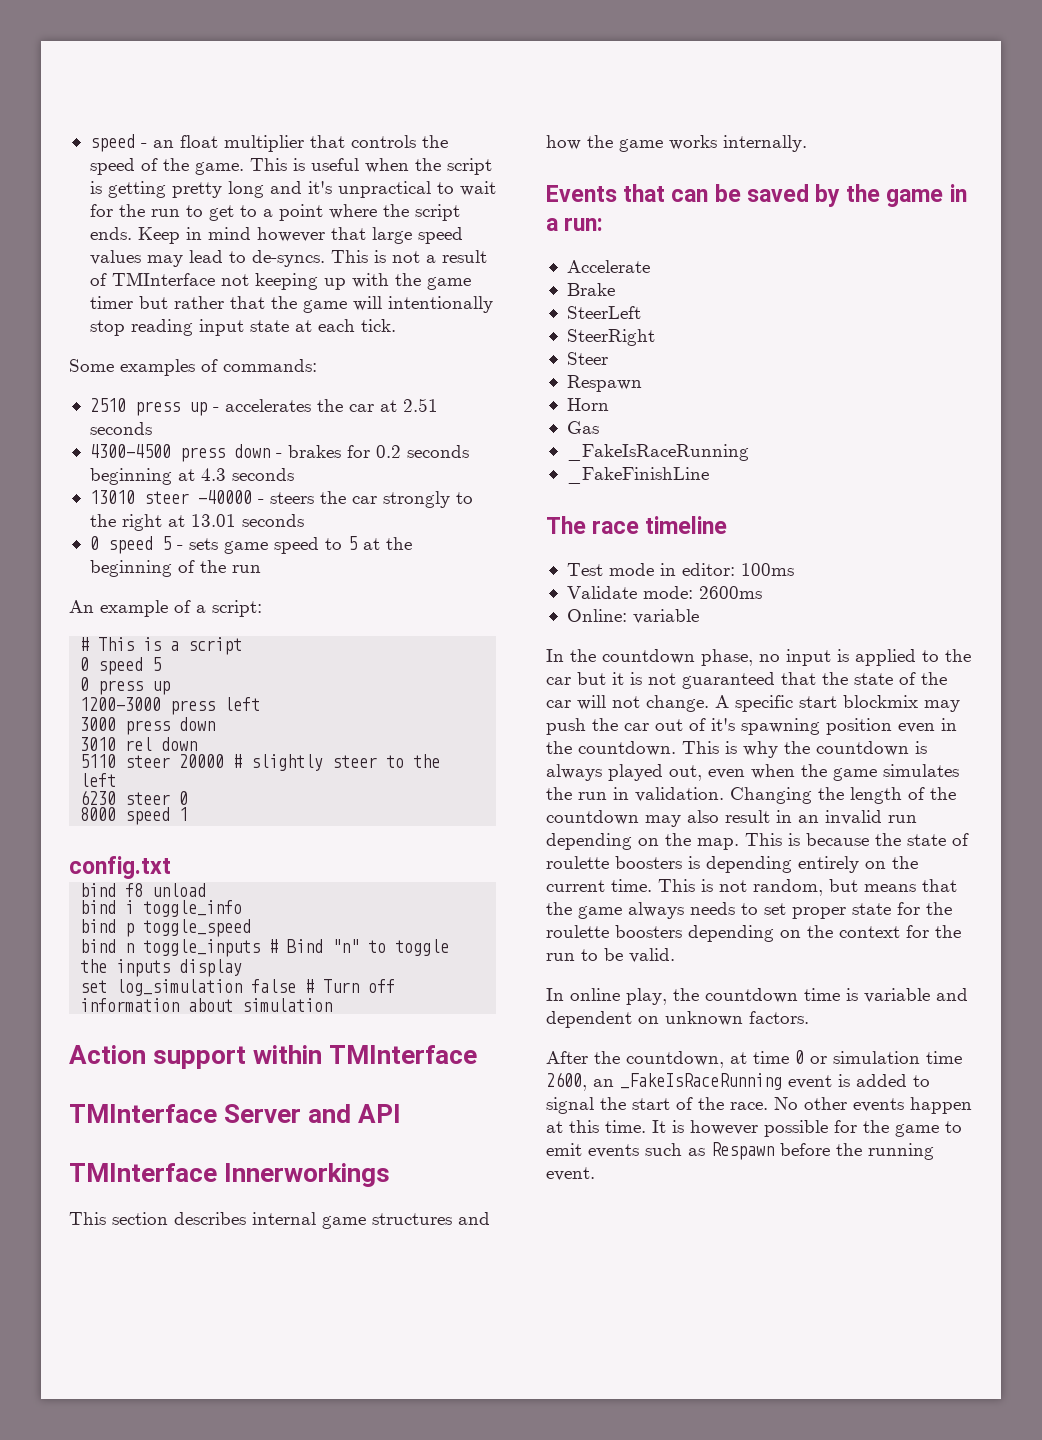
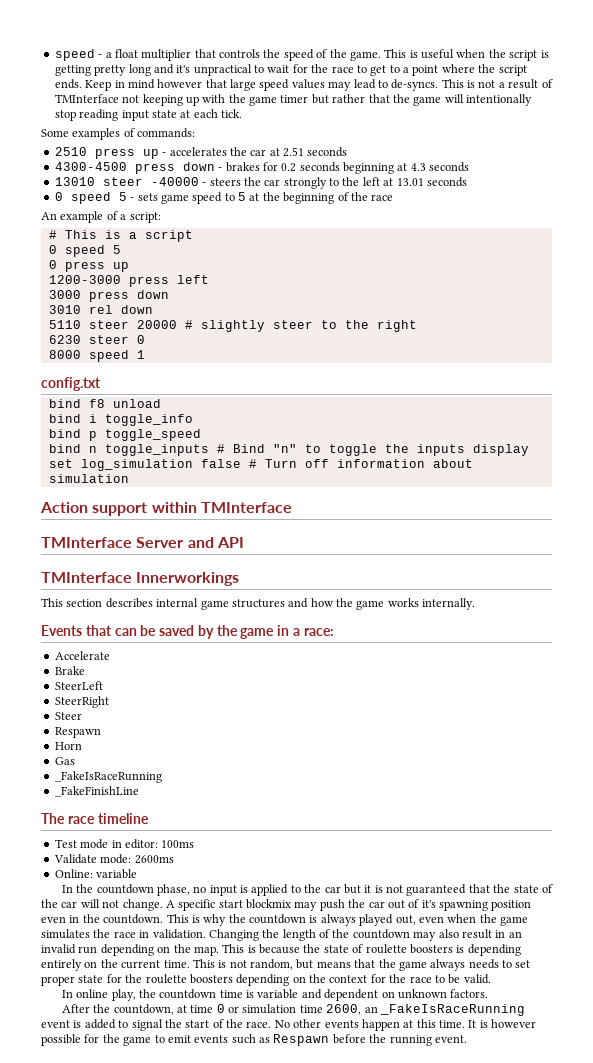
- speed - an float multiplier that controls the speed of the game.
+ speed - a float multiplier that controls the speed of the game.
- This is useful when the script is getting pretty long and it's unpractical to wait for the run to get to a point where the script ends.
+ This is useful when the script is getting pretty long and it's unpractical to wait for the race to get to a point where the script ends.
- 13010 steer -40000 - steers the car strongly to the right at 13.01 seconds
+ 13010 steer -40000 - steers the car strongly to the left at 13.01 seconds
- 0 speed 5 - sets game speed to 5 at the beginning of the run
+ 0 speed 5 - sets game speed to 5 at the beginning of the race
- 5110 steer 20000 # slightly steer to the left
+ 5110 steer 20000 # slightly steer to the right
- Events that can be saved by the game in a run:
+ Events that can be saved by the game in a race:
- This is why the countdown is always played out, even when the game simulates the run in validation.
+ This is why the countdown is always played out, even when the game simulates the race in validation.
- This is not random, but means that the game always needs to set proper state for the roulette boosters depending on the context for the run to be valid.
+ This is not random, but means that the game always needs to set proper state for the roulette boosters depending on the context for the race to be valid.

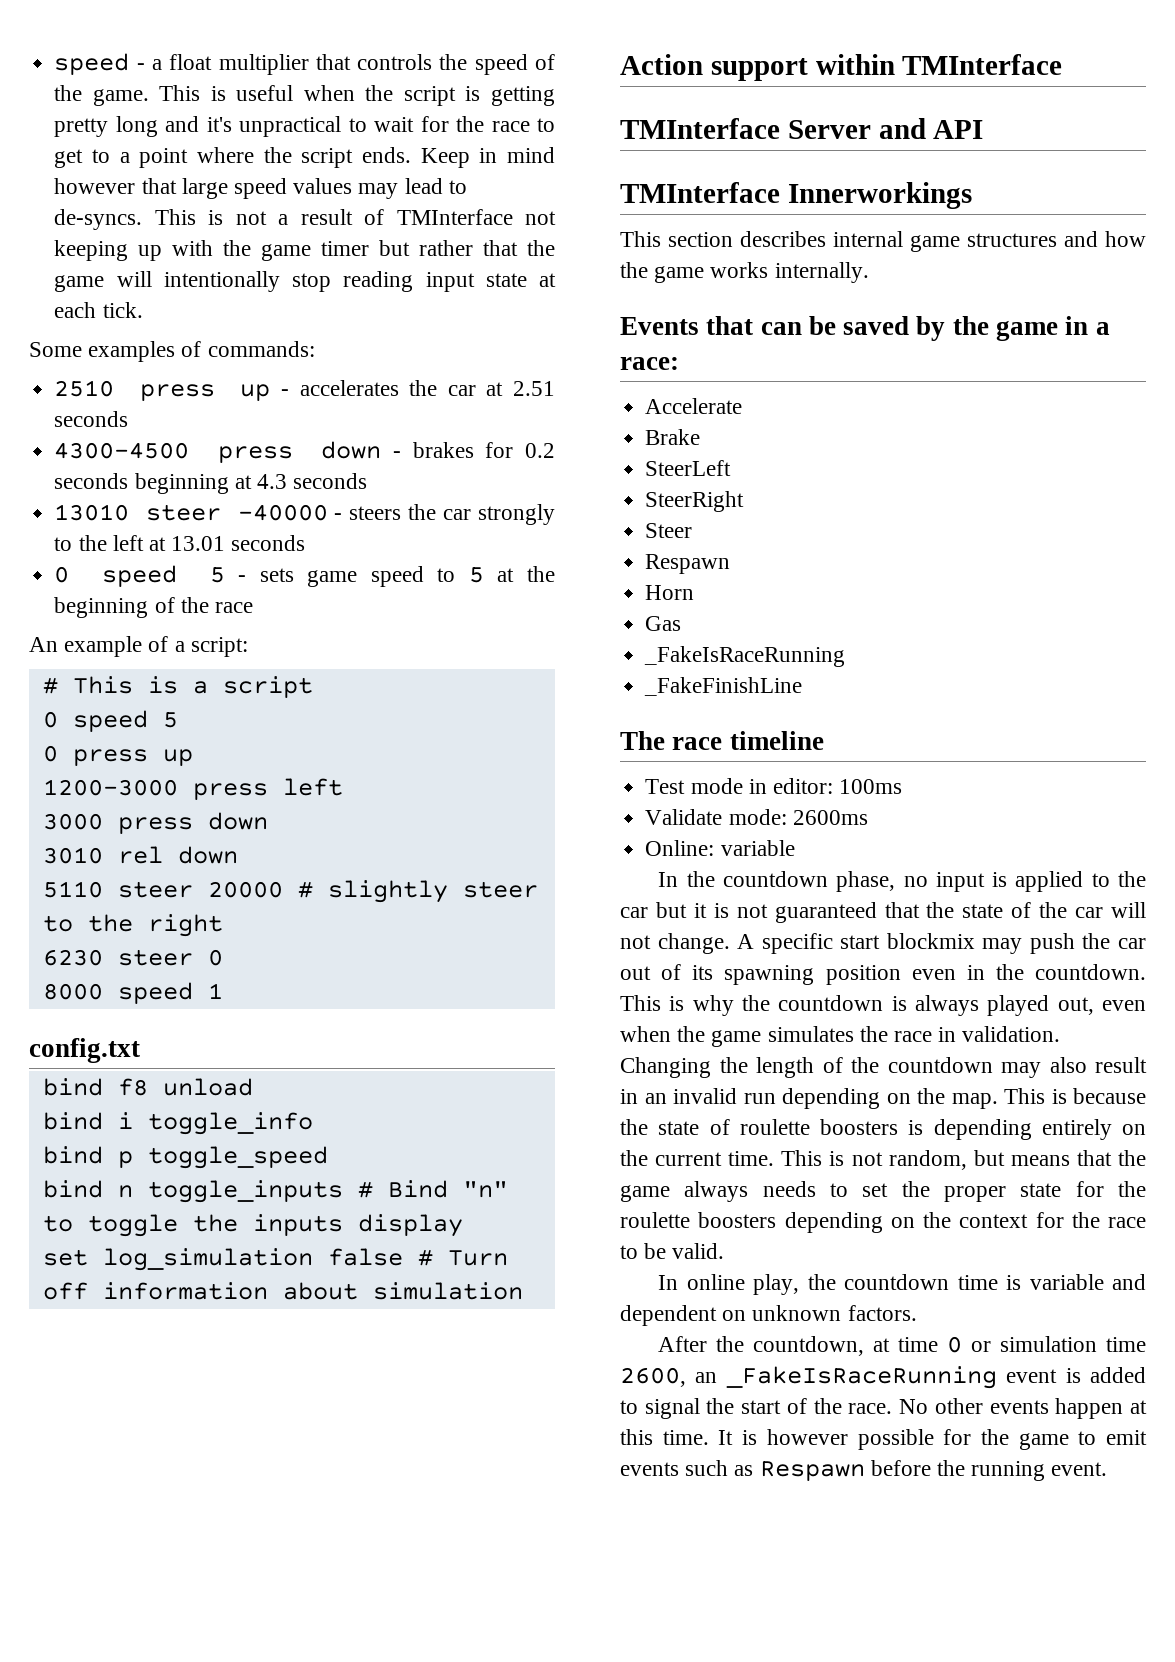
- A specific start blockmix may push the car out of it's spawning position even in the countdown.
+ A specific start blockmix may push the car out of its spawning position even in the countdown.
- This is not random, but means that the game always needs to set proper state for the roulette boosters depending on the context for the race to be valid.
+ This is not random, but means that the game always needs to set the proper state for the roulette boosters depending on the context for the race to be valid.

